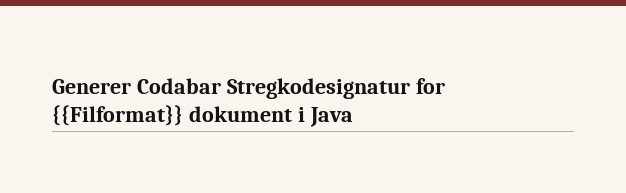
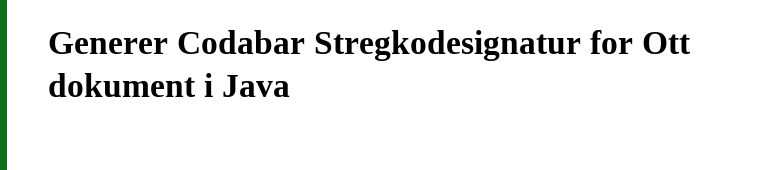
- Generer Codabar Stregkodesignatur for {{Filformat}} dokument i Java
+ Generer Codabar Stregkodesignatur for Ott dokument i Java

